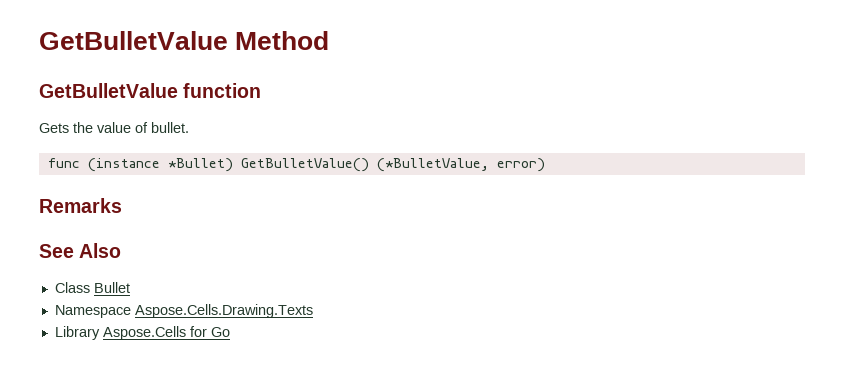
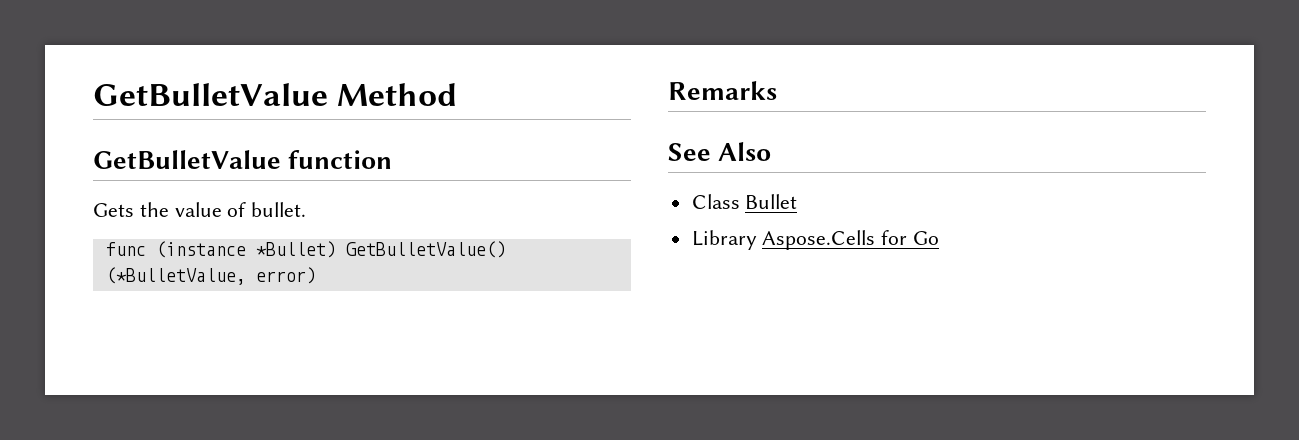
- Namespace Aspose.Cells.Drawing.Texts

